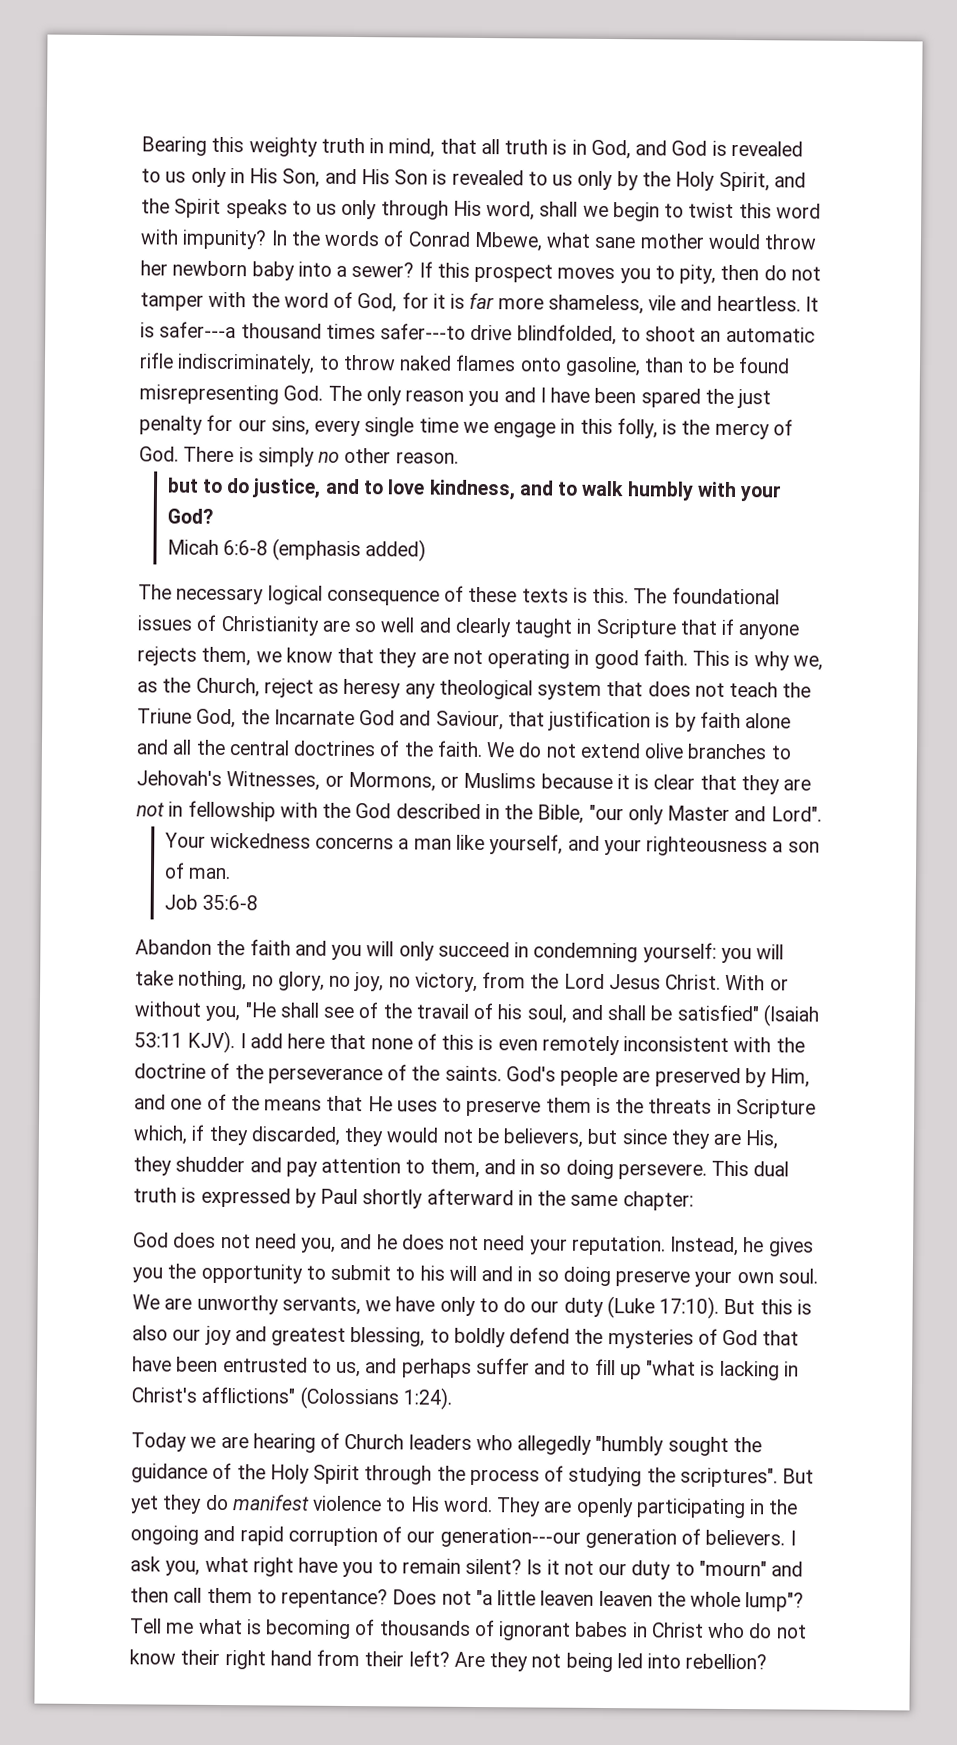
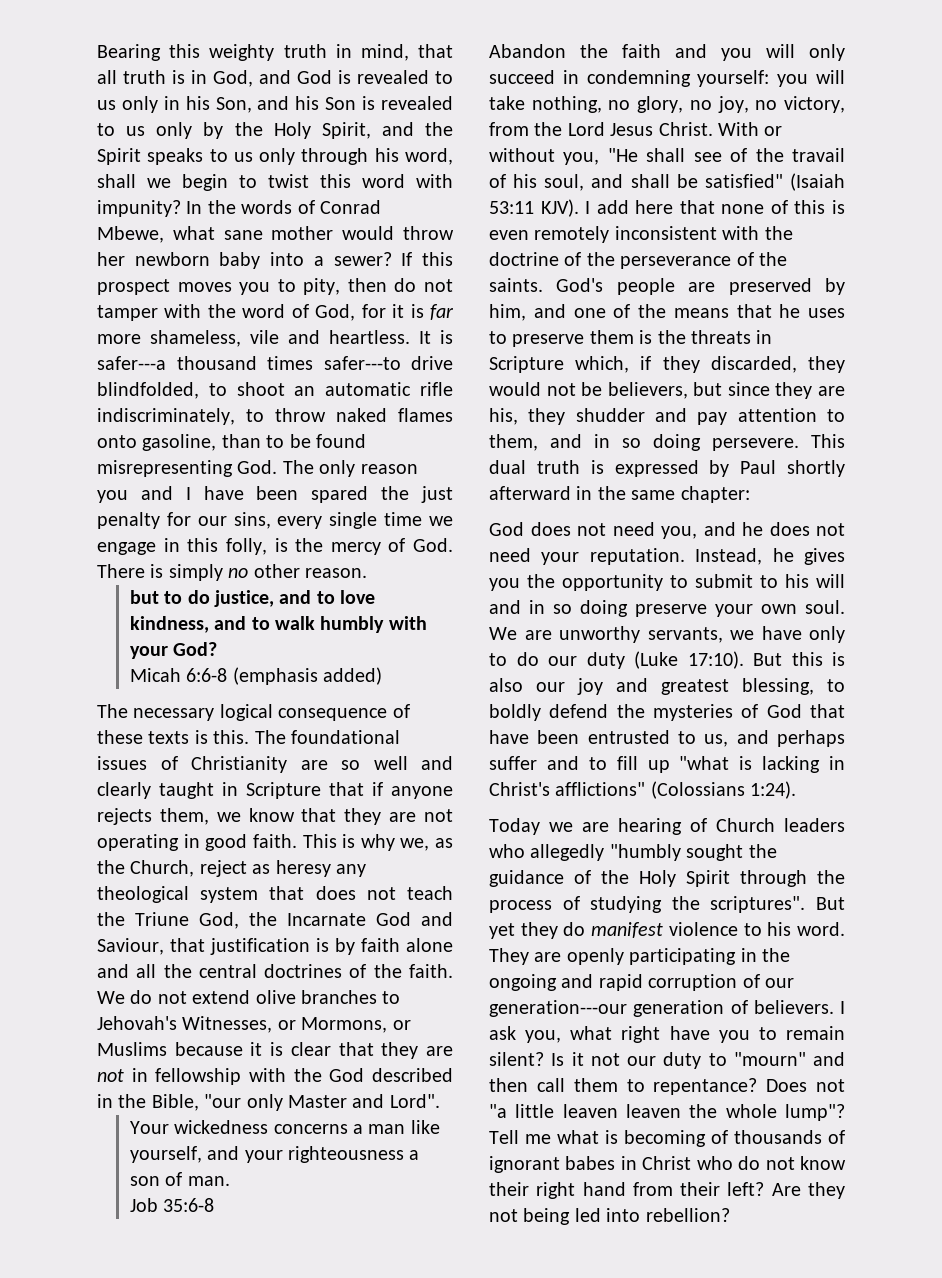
- Bearing this weighty truth in mind, that all truth is in God, and God is revealed to us only in His Son, and His Son is revealed to us only by the Holy Spirit, and the Spirit speaks to us only through His word, shall we begin to twist this word with impunity?
+ Bearing this weighty truth in mind, that all truth is in God, and God is revealed to us only in his Son, and his Son is revealed to us only by the Holy Spirit, and the Spirit speaks to us only through his word, shall we begin to twist this word with impunity?
- God's people are preserved by Him, and one of the means that He uses to preserve them is the threats in Scripture which, if they discarded, they would not be believers, but since they are His, they shudder and pay attention to them, and in so doing persevere.
+ God's people are preserved by him, and one of the means that he uses to preserve them is the threats in Scripture which, if they discarded, they would not be believers, but since they are his, they shudder and pay attention to them, and in so doing persevere.
- But yet they do manifest violence to His word.
+ But yet they do manifest violence to his word.

